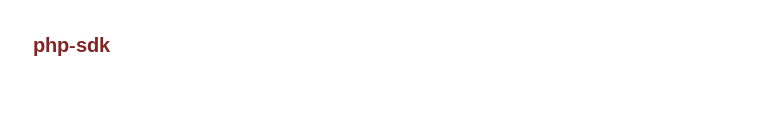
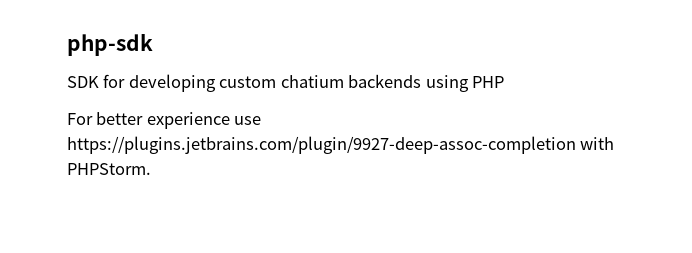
+ SDK for developing custom chatium backends using PHP
+ For better experience use https://plugins.jetbrains.com/plugin/9927-deep-assoc-completion with PHPStorm.

